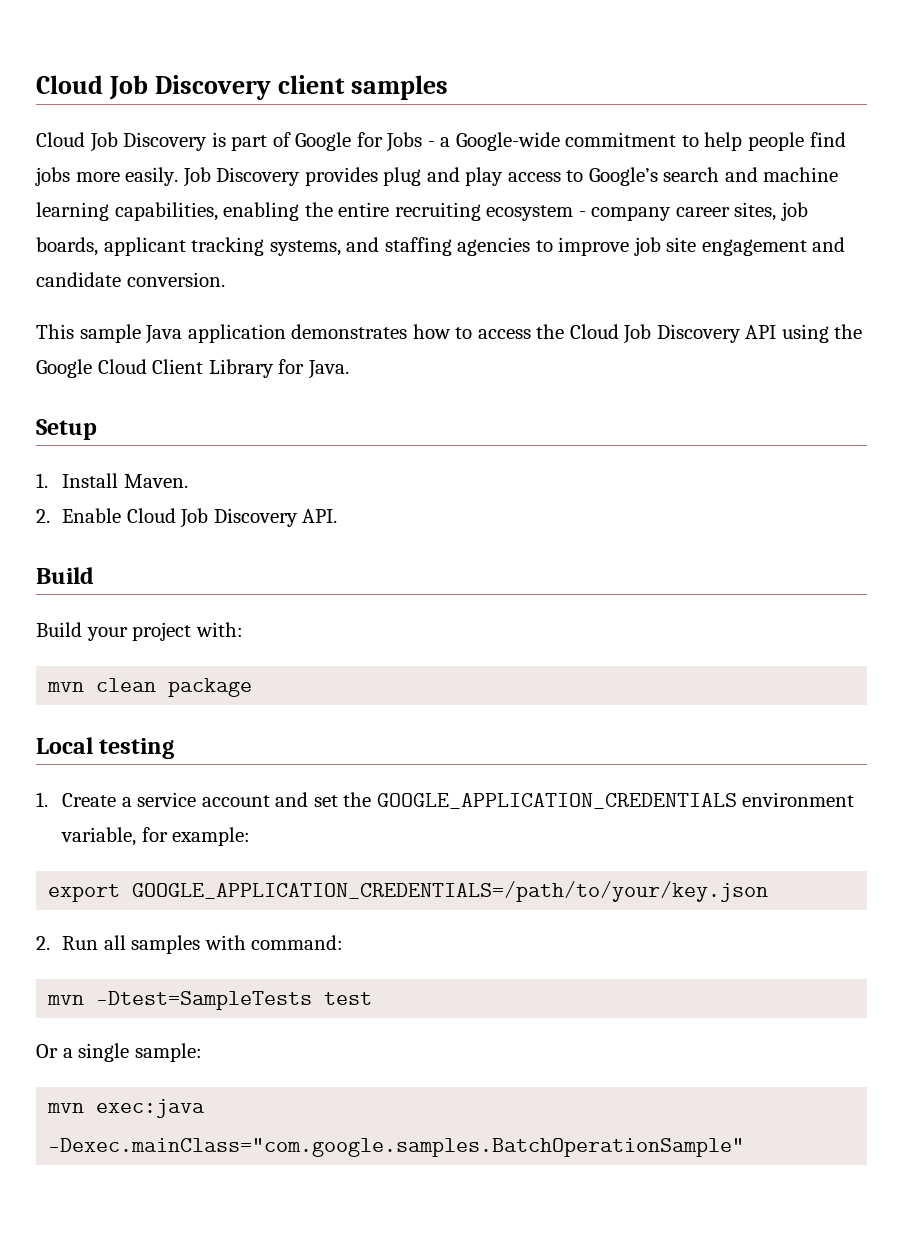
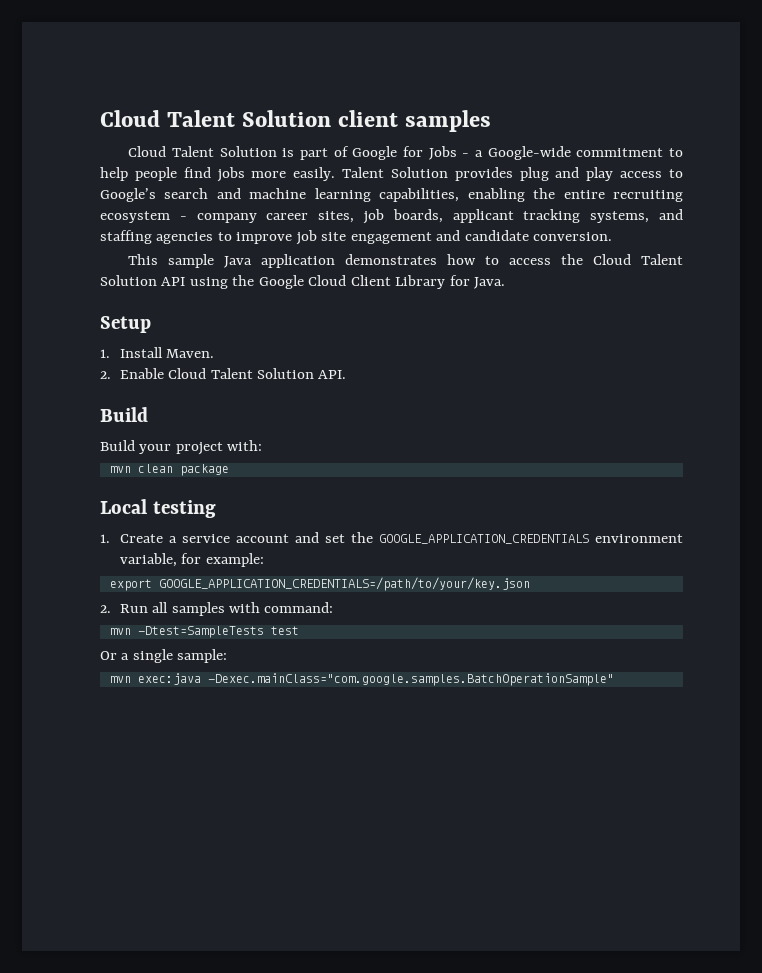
- Cloud Job Discovery client samples
+ Cloud Talent Solution client samples
- Cloud Job Discovery is part of Google for Jobs - a Google-wide commitment to help people find jobs more easily.
+ Cloud Talent Solution is part of Google for Jobs - a Google-wide commitment to help people find jobs more easily.
- Job Discovery provides plug and play access to Google’s search and machine learning capabilities, enabling the entire recruiting ecosystem - company career sites, job boards, applicant tracking systems, and staffing agencies to improve job site engagement and candidate conversion.
+ Talent Solution provides plug and play access to Google’s search and machine learning capabilities, enabling the entire recruiting ecosystem - company career sites, job boards, applicant tracking systems, and staffing agencies to improve job site engagement and candidate conversion.
- This sample Java application demonstrates how to access the Cloud Job Discovery API using the Google Cloud Client Library for Java.
+ This sample Java application demonstrates how to access the Cloud Talent Solution API using the Google Cloud Client Library for Java.
- 2. Enable Cloud Job Discovery API.
+ 2. Enable Cloud Talent Solution API.

